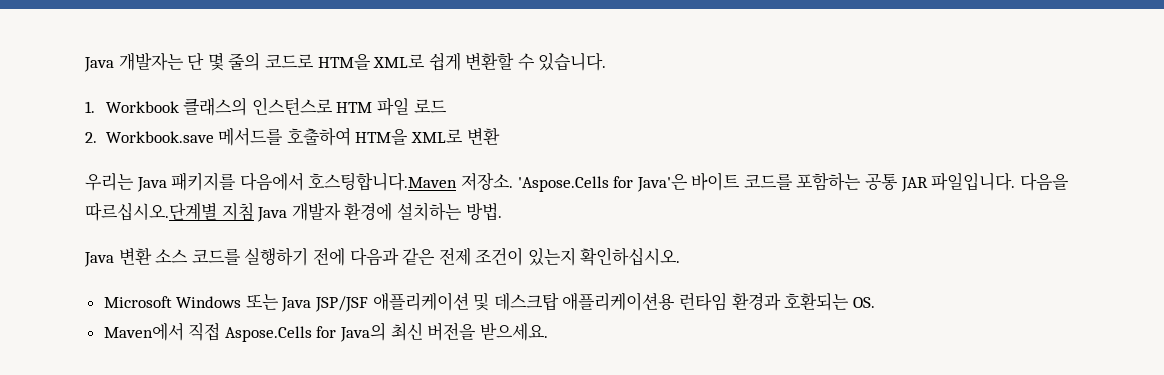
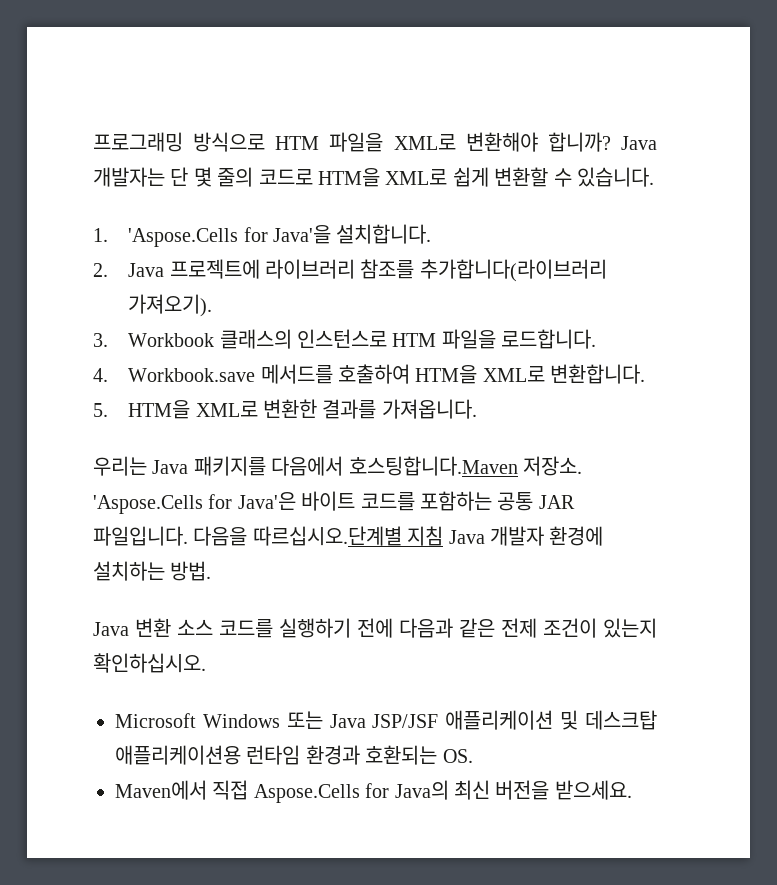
+ 프로그래밍 방식으로 HTM 파일을 XML로 변환해야 합니까?
- 1. Workbook 클래스의 인스턴스로 HTM 파일 로드
- 2. Workbook.save 메서드를 호출하여 HTM을 XML로 변환
+ 1. 'Aspose.Cells for Java'을 설치합니다.
+ 2. Java 프로젝트에 라이브러리 참조를 추가합니다(라이브러리 가져오기).
+ 3. Workbook 클래스의 인스턴스로 HTM 파일을 로드합니다.
+ 4. Workbook.save 메서드를 호출하여 HTM을 XML로 변환합니다.
+ 5. HTM을 XML로 변환한 결과를 가져옵니다.

